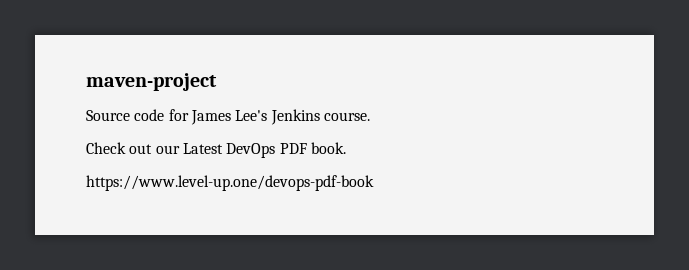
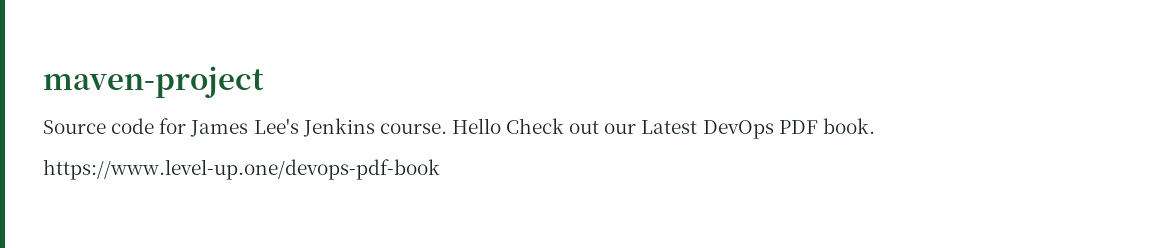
- Source code for James Lee's Jenkins course.
- Check out our Latest DevOps PDF book.
+ Source code for James Lee's Jenkins course. Hello Check out our Latest DevOps PDF book.

